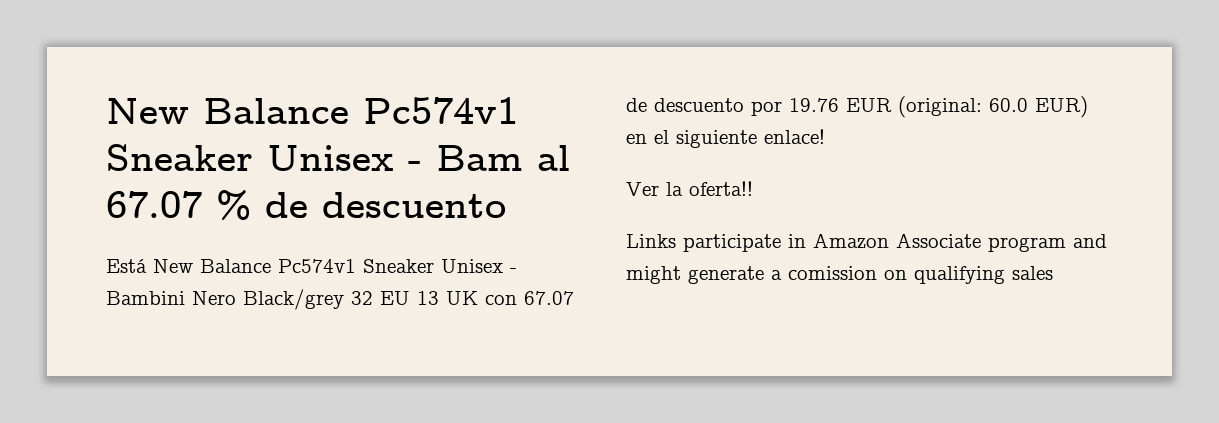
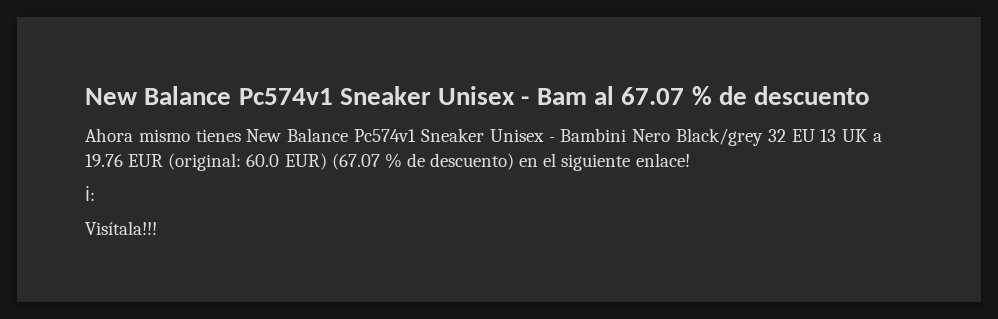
- Está New Balance Pc574v1 Sneaker Unisex - Bambini Nero Black/grey 32 EU 13 UK con 67.07 de descuento por 19.76 EUR (original: 60.0 EUR) en el siguiente enlace!
+ Ahora mismo tienes New Balance Pc574v1 Sneaker Unisex - Bambini Nero Black/grey 32 EU 13 UK a 19.76 EUR (original: 60.0 EUR) (67.07 % de descuento) en el siguiente enlace!
- Ver la oferta!!
- Links participate in Amazon Associate program and might generate a comission on qualifying sales
+ ℹ:
+ Visítala!!!

